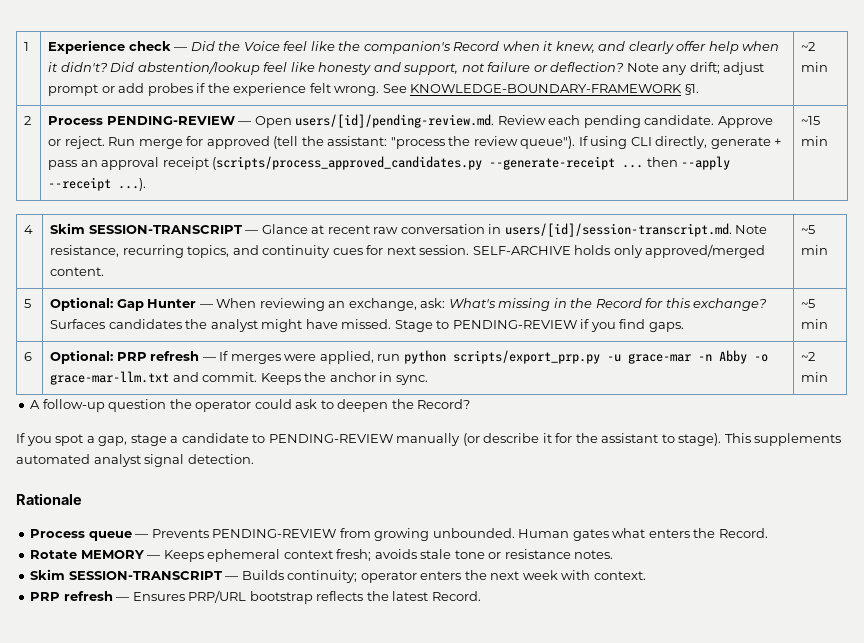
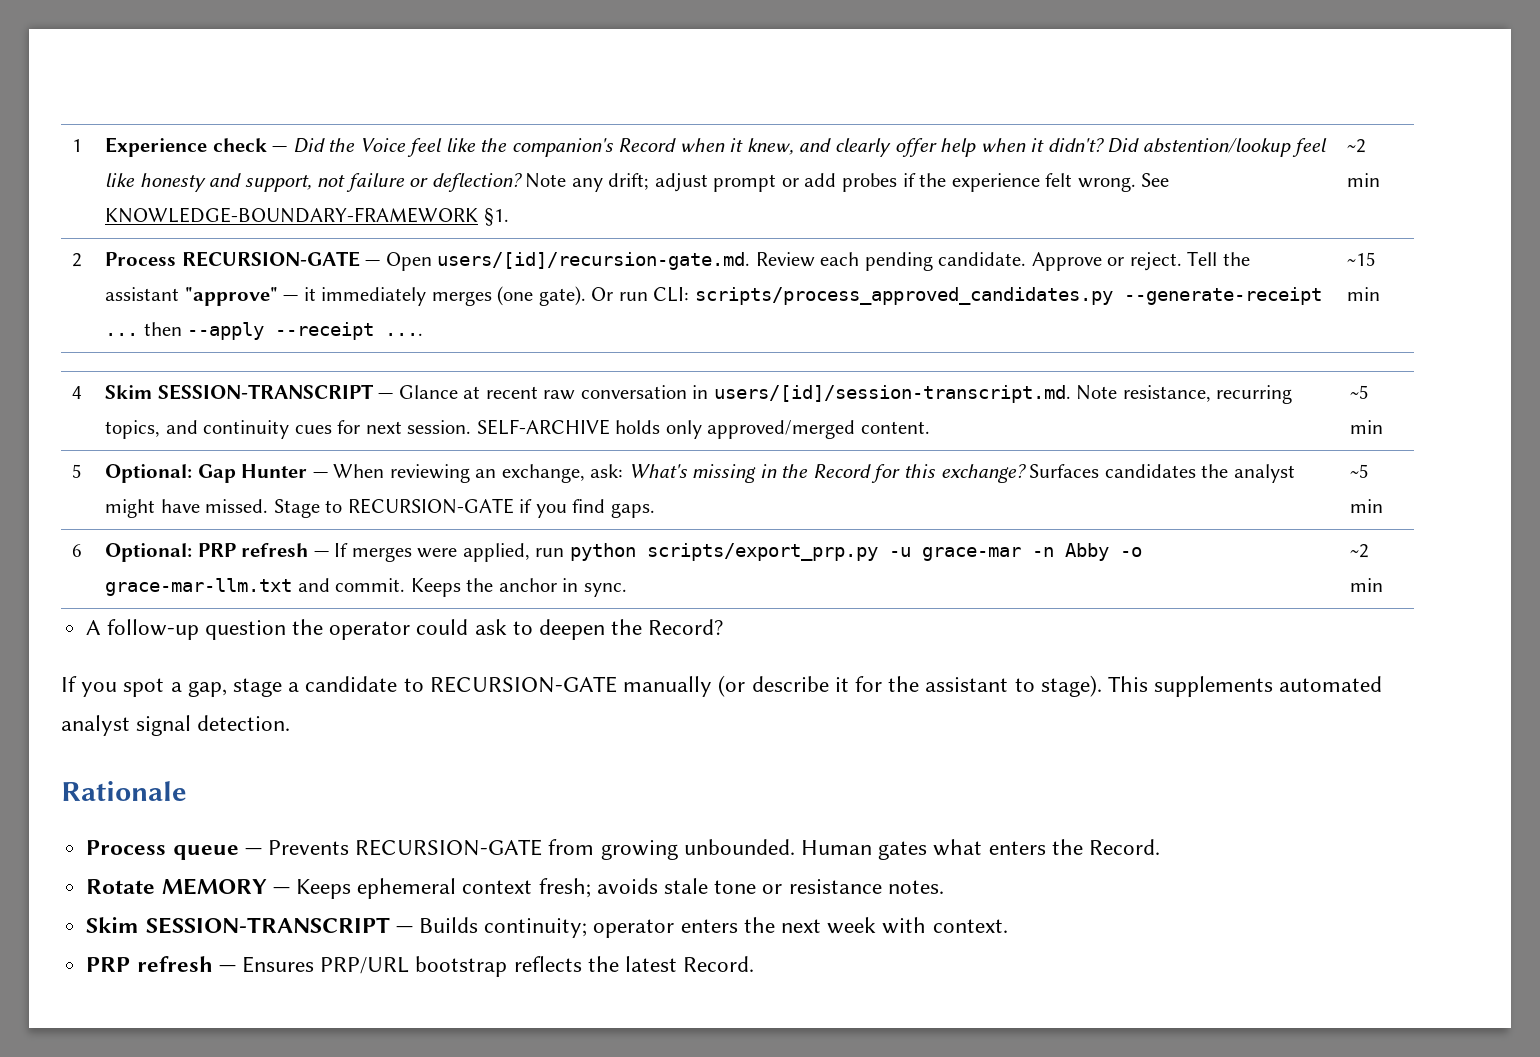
- Process PENDING-REVIEW — Open users/[id]/pending-review.md. Review each pending candidate.
+ Process RECURSION-GATE — Open users/[id]/recursion-gate.md. Review each pending candidate.
- Run merge for approved (tell the assistant: "process the review queue"). If using CLI directly, generate + pass an approval receipt (scripts/process_approved_candidates.py --generate-receipt ... then --apply --receipt ...).
+ Tell the assistant "approve" — it immediately merges (one gate). Or run CLI: scripts/process_approved_candidates.py --generate-receipt ... then --apply --receipt ....
- 5 | Optional: Gap Hunter — When reviewing an exchange, ask: What's missing in the Record for this exchange? Surfaces candidates the analyst might have missed. Stage to PENDING-REVIEW if you find gaps. | ~5 min
+ 5 | Optional: Gap Hunter — When reviewing an exchange, ask: What's missing in the Record for this exchange? Surfaces candidates the analyst might have missed. Stage to RECURSION-GATE if you find gaps. | ~5 min
- If you spot a gap, stage a candidate to PENDING-REVIEW manually (or describe it for the assistant to stage).
+ If you spot a gap, stage a candidate to RECURSION-GATE manually (or describe it for the assistant to stage).
- Process queue — Prevents PENDING-REVIEW from growing unbounded.
+ Process queue — Prevents RECURSION-GATE from growing unbounded.

